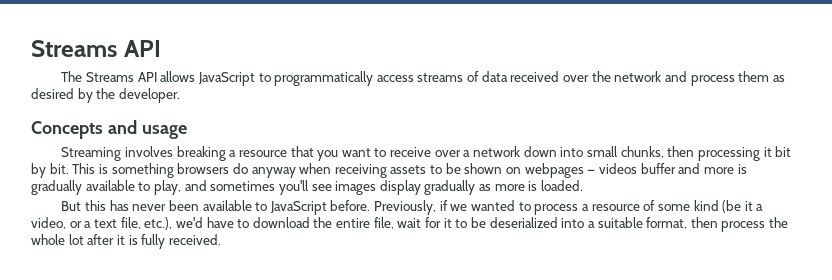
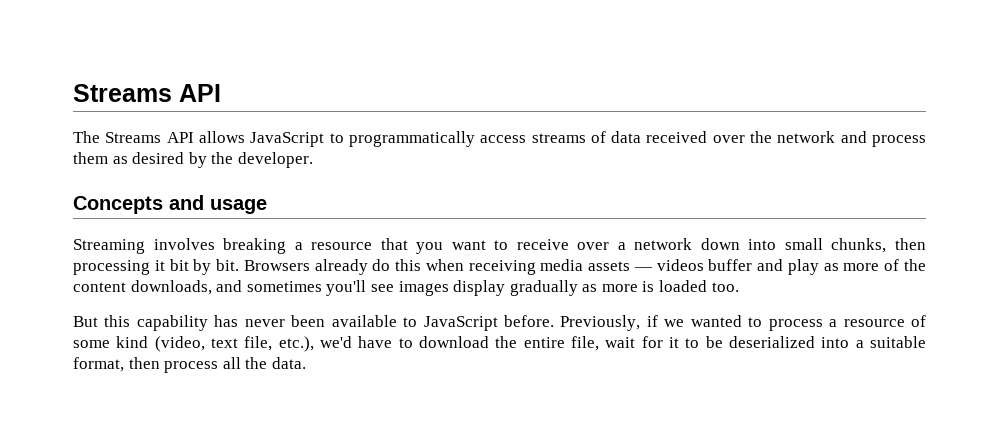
- This is something browsers do anyway when receiving assets to be shown on webpages — videos buffer and more is gradually available to play, and sometimes you'll see images display gradually as more is loaded.
+ Browsers already do this when receiving media assets — videos buffer and play as more of the content downloads, and sometimes you'll see images display gradually as more is loaded too.
- But this has never been available to JavaScript before.
+ But this capability has never been available to JavaScript before.
- Previously, if we wanted to process a resource of some kind (be it a video, or a text file, etc.), we'd have to download the entire file, wait for it to be deserialized into a suitable format, then process the whole lot after it is fully received.
+ Previously, if we wanted to process a resource of some kind (video, text file, etc.), we'd have to download the entire file, wait for it to be deserialized into a suitable format, then process all the data.

